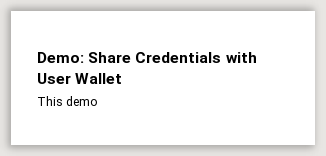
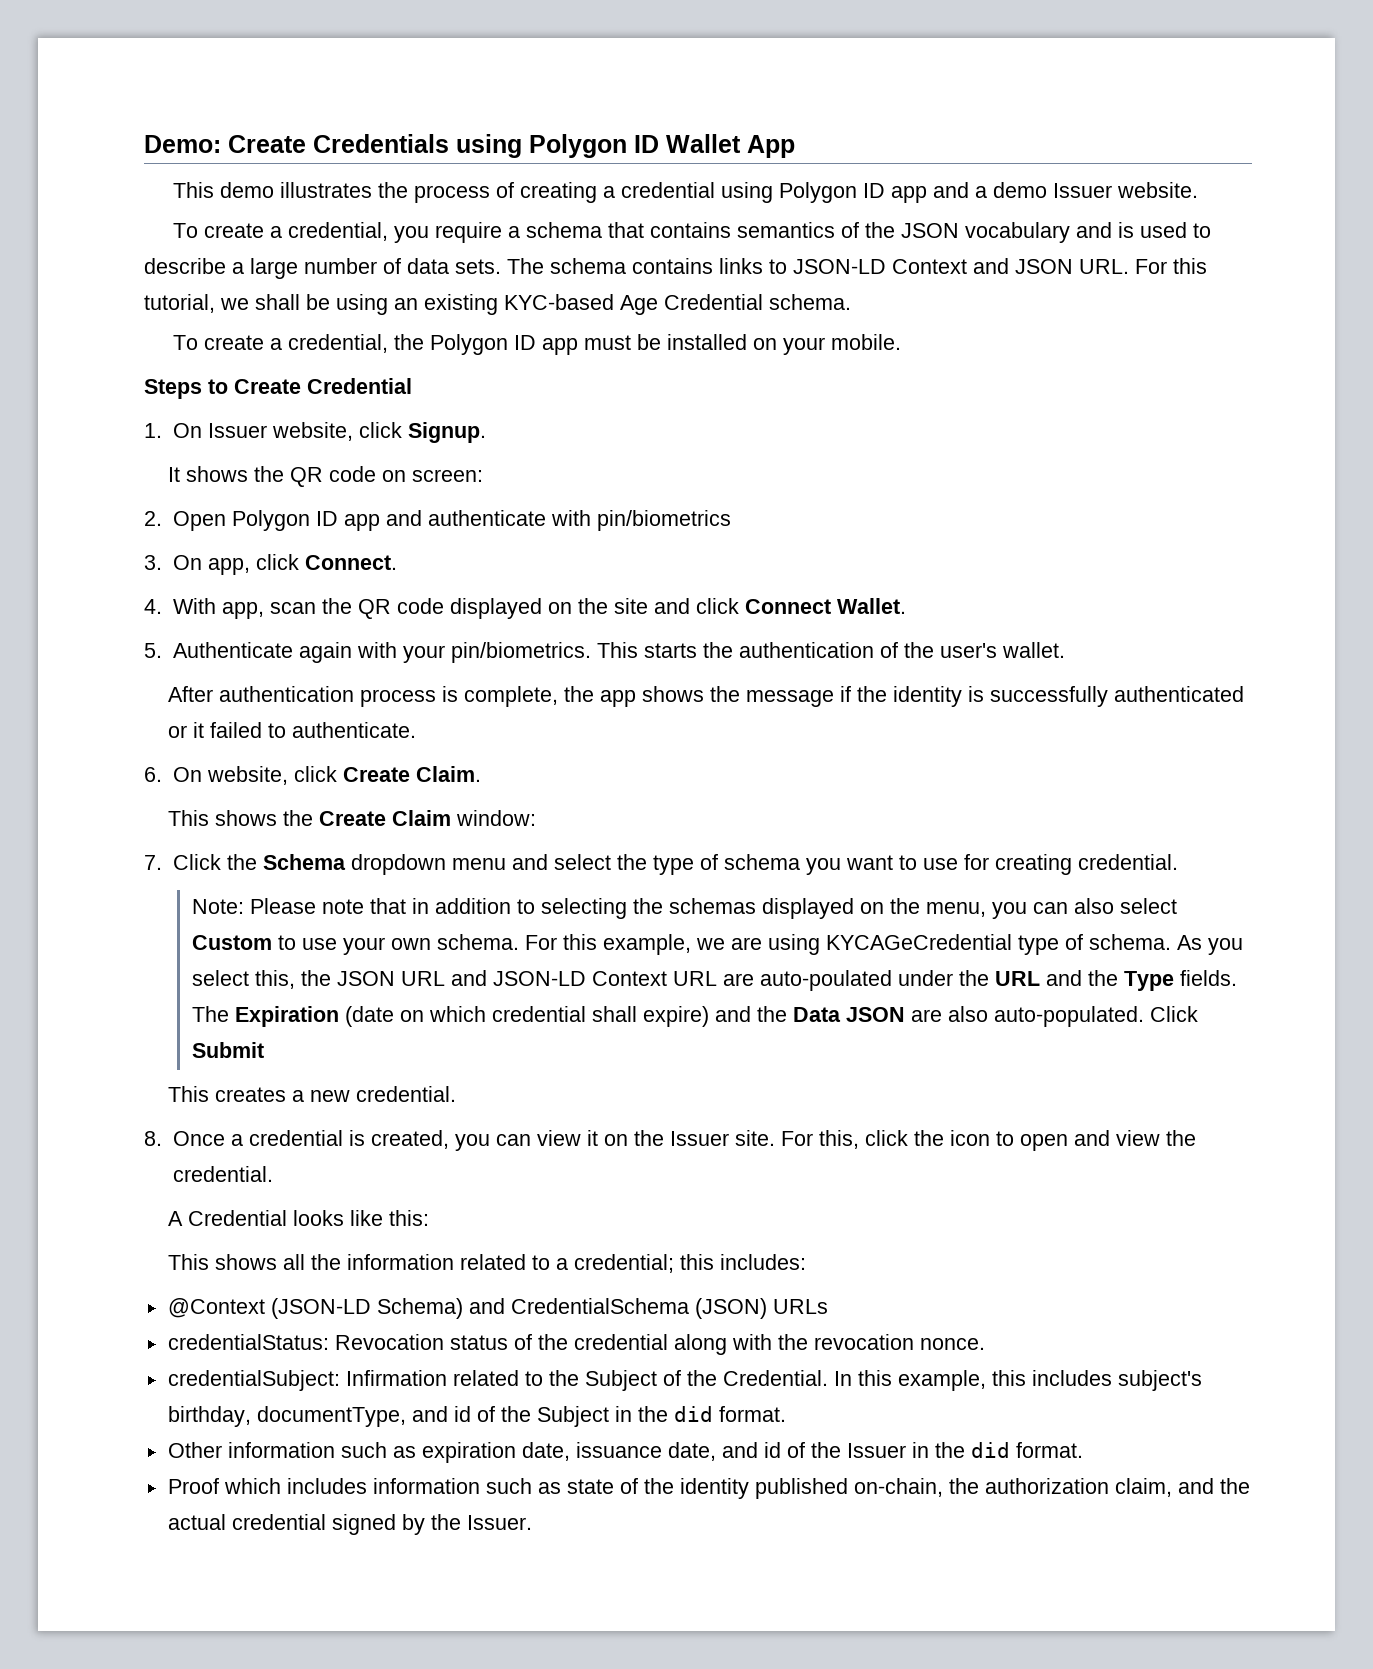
- Demo: Share Credentials with User Wallet
+ Demo: Create Credentials using Polygon ID Wallet App
- This demo
+ This demo illustrates the process of creating a credential using Polygon ID app and a demo Issuer website.
+ To create a credential, you require a schema that contains semantics of the JSON vocabulary and is used to describe a large number of data sets. The schema contains links to JSON-LD Context and JSON URL. For this tutorial, we shall be using an existing KYC-based Age Credential schema.
+ To create a credential, the Polygon ID app must be installed on your mobile.
+ Steps to Create Credential
+ 1. On Issuer website, click Signup.
+ It shows the QR code on screen:
+ 2. Open Polygon ID app and authenticate with pin/biometrics
+ 3. On app, click Connect.
+ 4. With app, scan the QR code displayed on the site and click Connect Wallet.
+ 5. Authenticate again with your pin/biometrics. This starts the authentication of the user's wallet.
+ After authentication process is complete, the app shows the message if the identity is successfully authenticated or it failed to authenticate.
+ 6. On website, click Create Claim.
+ This shows the Create Claim window:
+ 7. Click the Schema dropdown menu and select the type of schema you want to use for creating credential.
+ Note: Please note that in addition to selecting the schemas displayed on the menu, you can also select Custom to use your own schema. For this example, we are using KYCAGeCredential type of schema. As you select this, the JSON URL and JSON-LD Context URL are auto-poulated under the URL and the Type fields. The Expiration (date on which credential shall expire) and the Data JSON are also auto-populated. Click Submit
+ This creates a new credential.
+ 8. Once a credential is created, you can view it on the Issuer site. For this, click the icon to open and view the credential.
+ A Credential looks like this:
+ This shows all the information related to a credential; this includes:
+ @Context (JSON-LD Schema) and CredentialSchema (JSON) URLs
+ credentialStatus: Revocation status of the credential along with the revocation nonce.
+ credentialSubject: Infirmation related to the Subject of the Credential. In this example, this includes subject's birthday, documentType, and id of the Subject in the did format.
+ Other information such as expiration date, issuance date, and id of the Issuer in the did format.
+ Proof which includes information such as state of the identity published on-chain, the authorization claim, and the actual credential signed by the Issuer.

